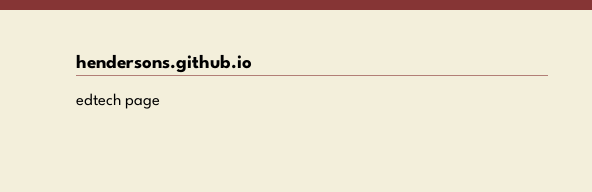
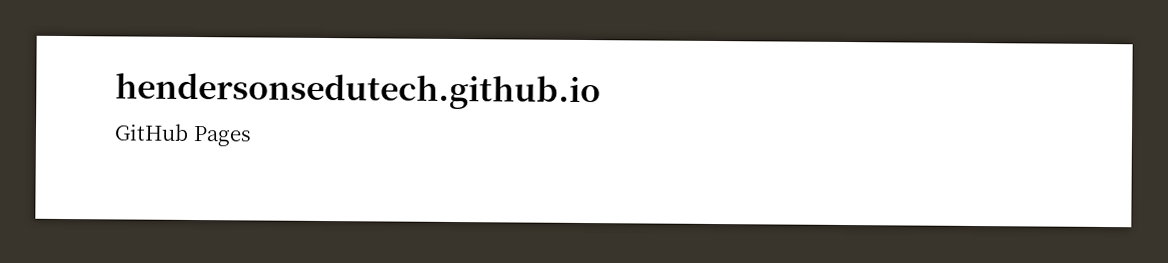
- hendersons.github.io
- edtech page
+ hendersonsedutech.github.io
+ GitHub Pages

